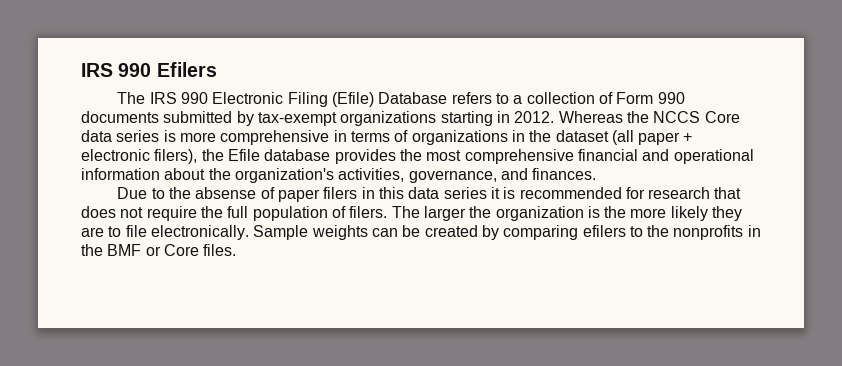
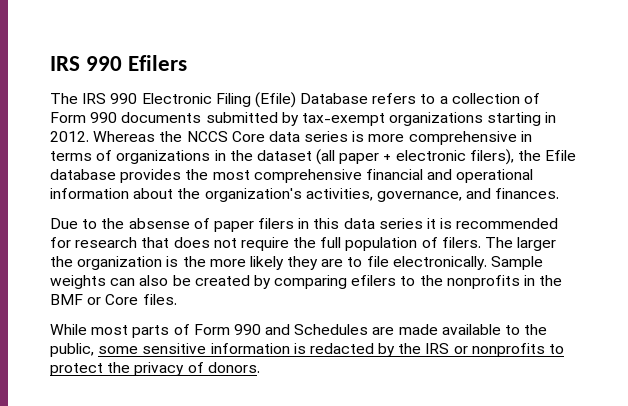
- Sample weights can be created by comparing efilers to the nonprofits in the BMF or Core files.
+ Sample weights can also be created by comparing efilers to the nonprofits in the BMF or Core files.
+ While most parts of Form 990 and Schedules are made available to the public, some sensitive information is redacted by the IRS or nonprofits to protect the privacy of donors.

